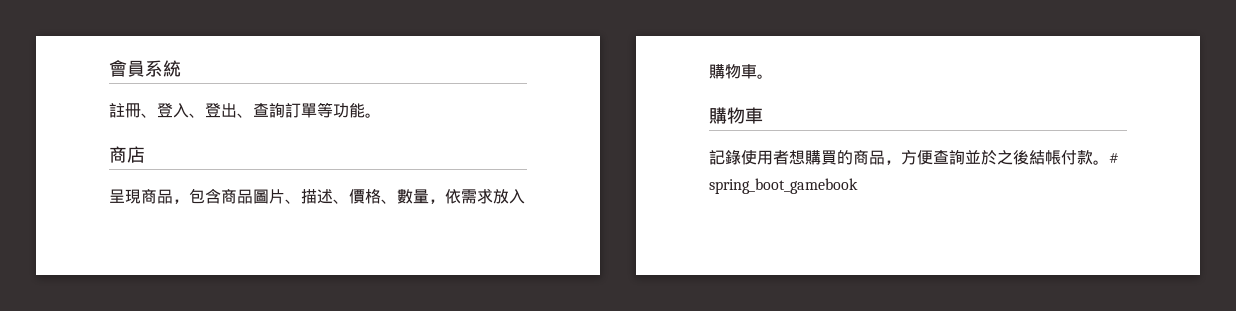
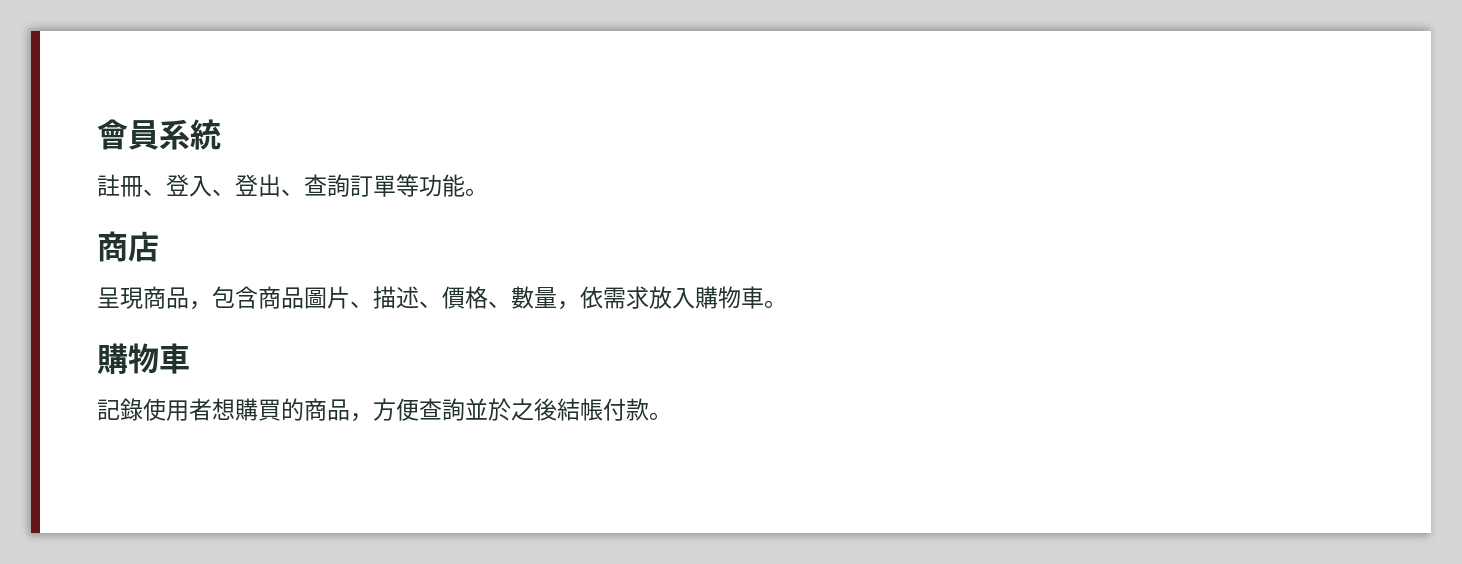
- # spring_boot_gamebook

